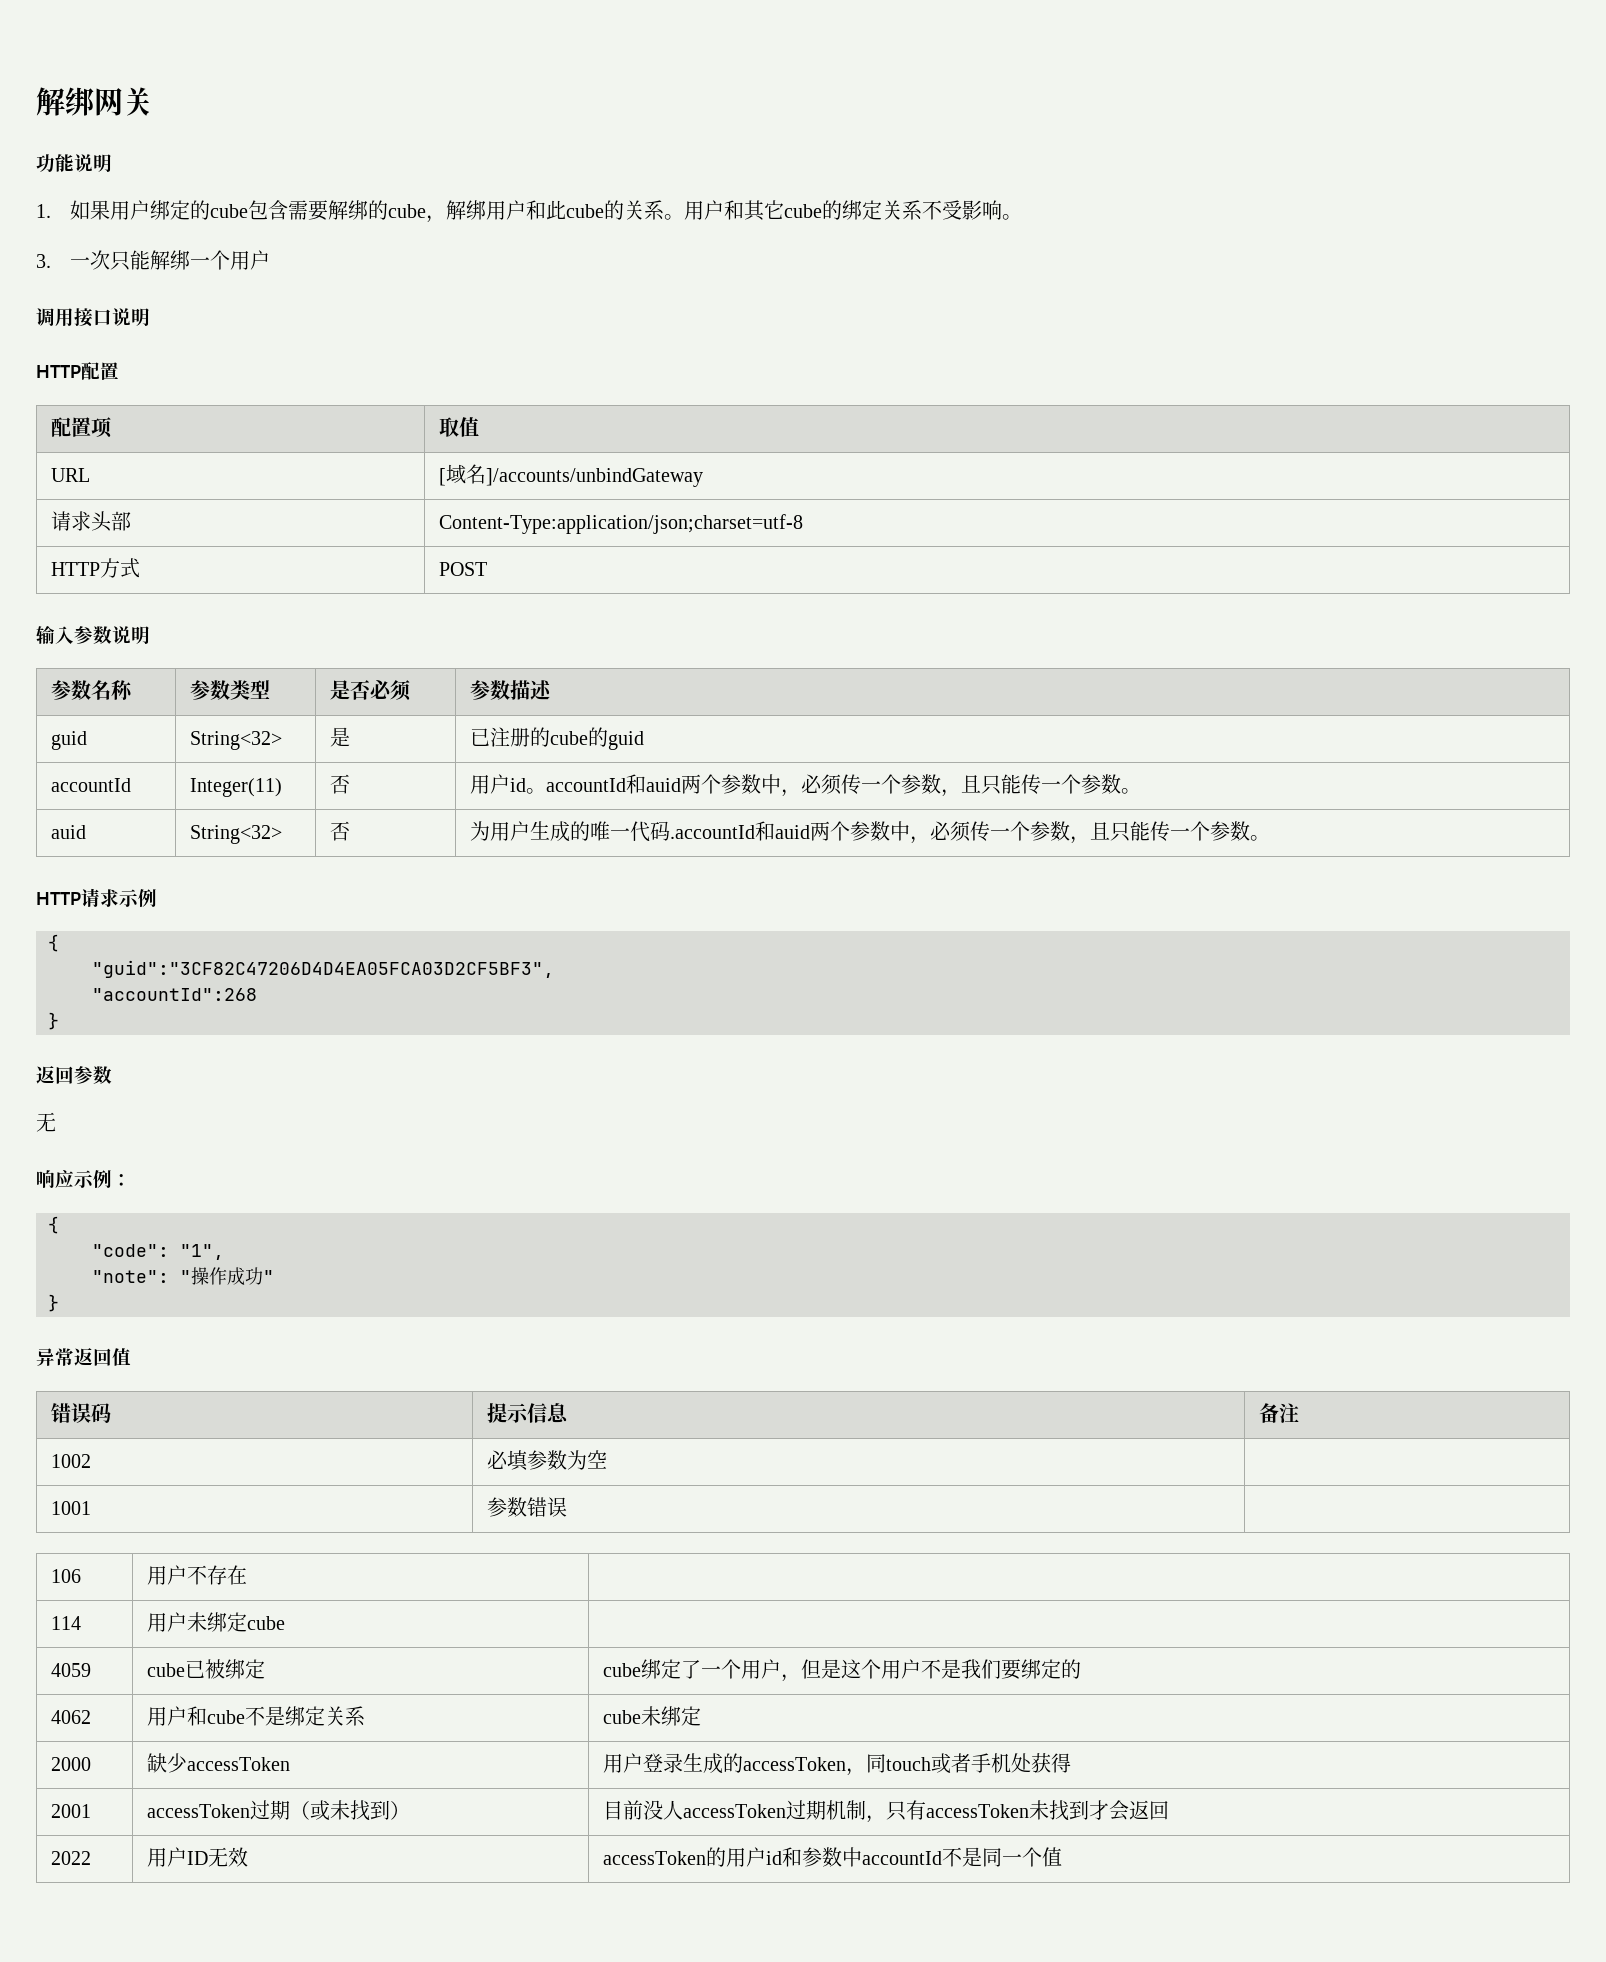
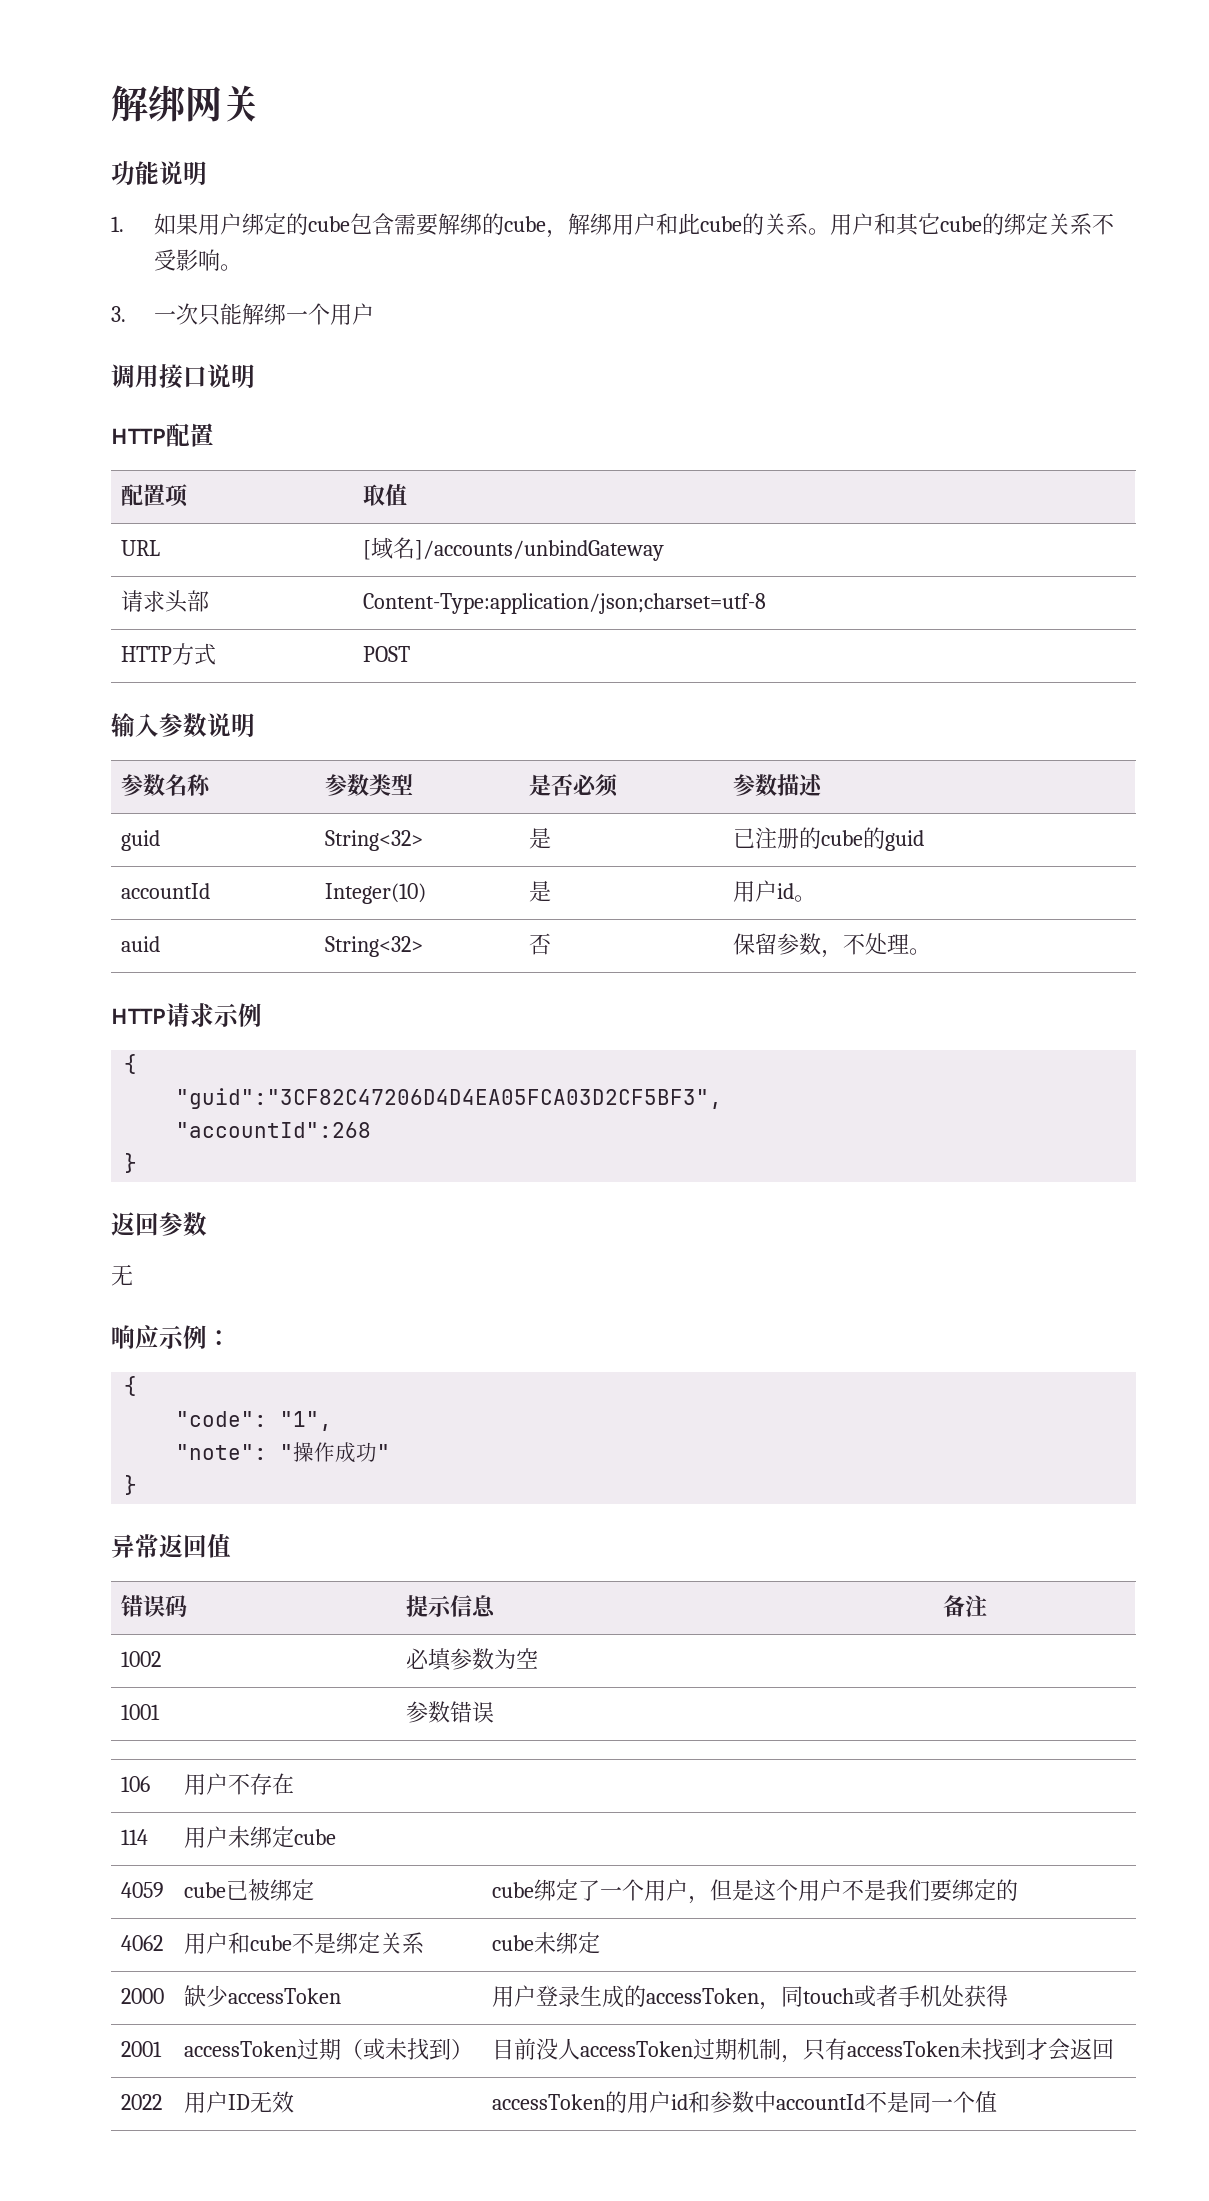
- accountId | Integer(11) | 否 | 用户id。accountId和auid两个参数中，必须传一个参数，且只能传一个参数。
- auid | String<32> | 否 | 为用户生成的唯一代码.accountId和auid两个参数中，必须传一个参数，且只能传一个参数。
+ accountId | Integer(10) | 是 | 用户id。
+ auid | String<32> | 否 | 保留参数，不处理。

